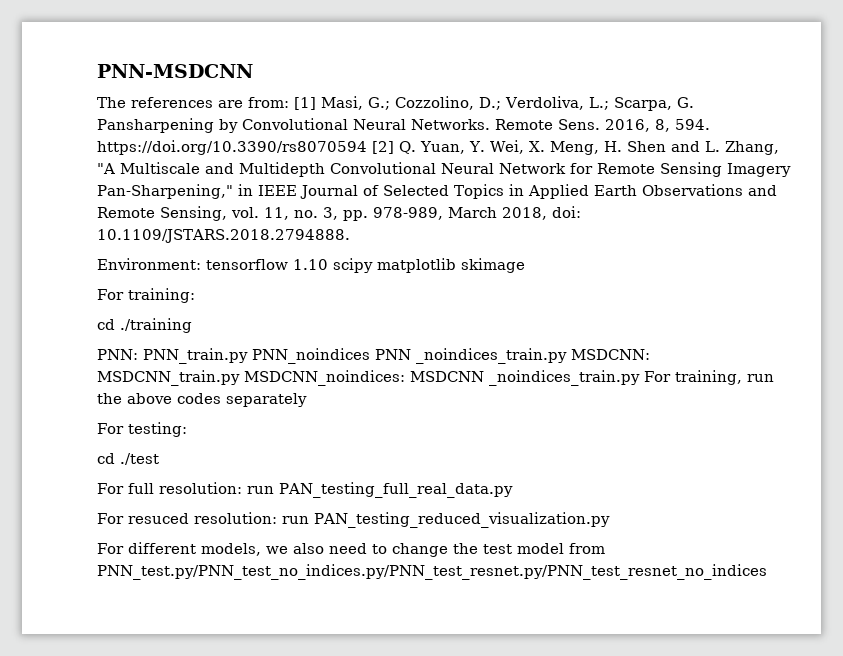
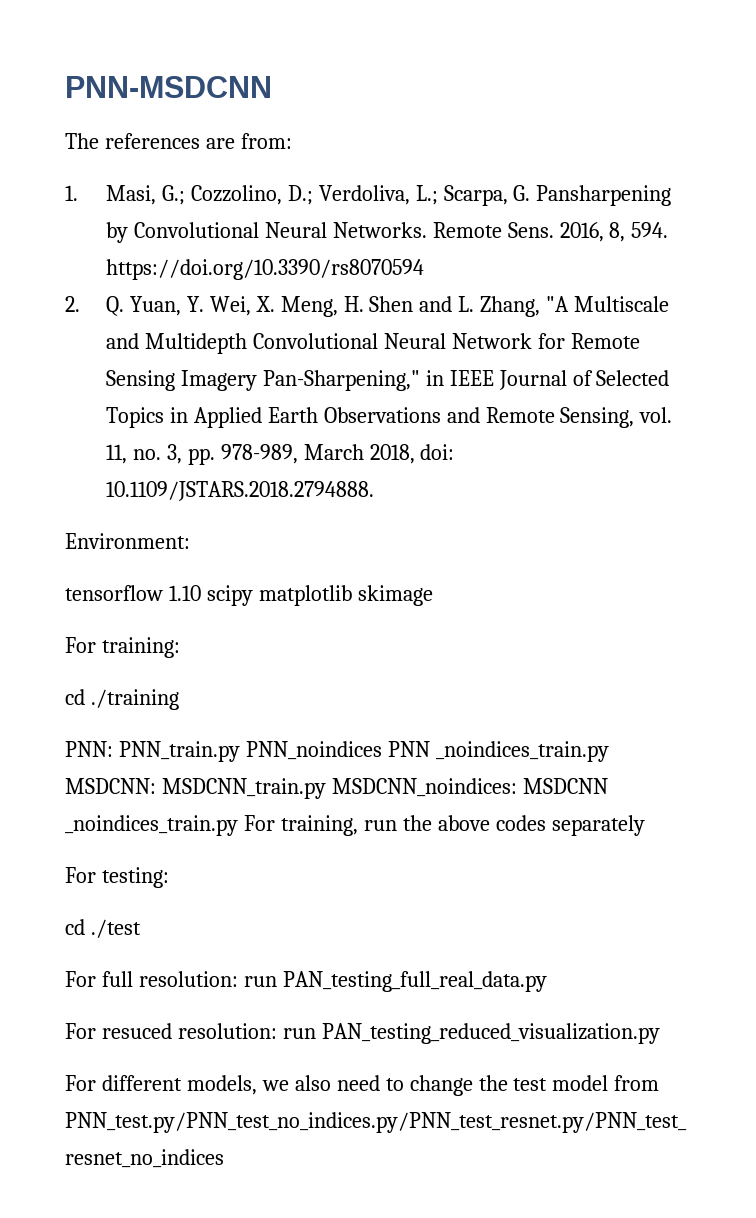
- The references are from: [1] Masi, G.; Cozzolino, D.; Verdoliva, L.; Scarpa, G. Pansharpening by Convolutional Neural Networks.
+ The references are from:
+ 1. Masi, G.; Cozzolino, D.; Verdoliva, L.; Scarpa, G. Pansharpening by Convolutional Neural Networks.
- 2016, 8, 594. https://doi.org/10.3390/rs8070594 [2] Q. Yuan, Y. Wei, X. Meng, H. Shen and L. Zhang, "A Multiscale and Multidepth Convolutional Neural Network for Remote Sensing Imagery Pan-Sharpening," in IEEE Journal of Selected Topics in Applied Earth Observations and Remote Sensing, vol. 11, no. 3, pp. 978-989, March 2018, doi: 10.1109/JSTARS.2018.2794888.
+ 2016, 8, 594. https://doi.org/10.3390/rs8070594
+ 2. Q. Yuan, Y. Wei, X. Meng, H. Shen and L. Zhang, "A Multiscale and Multidepth Convolutional Neural Network for Remote Sensing Imagery Pan-Sharpening," in IEEE Journal of Selected Topics in Applied Earth Observations and Remote Sensing, vol. 11, no. 3, pp. 978-989, March 2018, doi: 10.1109/JSTARS.2018.2794888.
- Environment: tensorflow 1.10 scipy matplotlib skimage
+ Environment:
+ tensorflow 1.10 scipy matplotlib skimage

